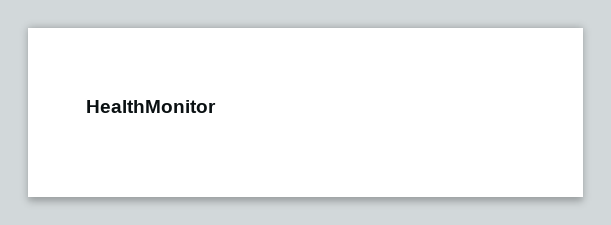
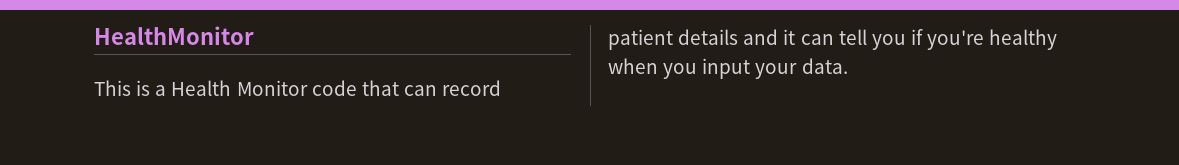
+ This is a Health Monitor code that can record patient details and it can tell you if you're healthy when you input your data.

